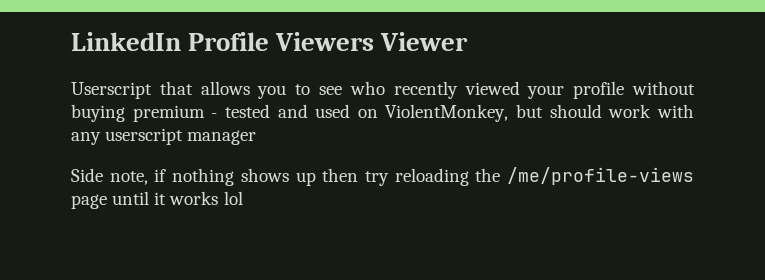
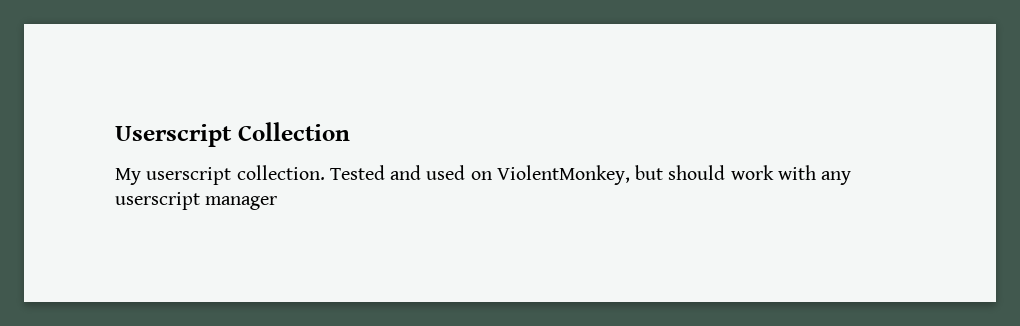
- LinkedIn Profile Viewers Viewer
- Userscript that allows you to see who recently viewed your profile without buying premium - tested and used on ViolentMonkey, but should work with any userscript manager
+ Userscript Collection
+ My userscript collection. Tested and used on ViolentMonkey, but should work with any userscript manager
- Side note, if nothing shows up then try reloading the /me/profile-views page until it works lol

